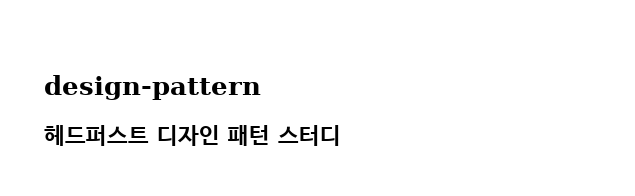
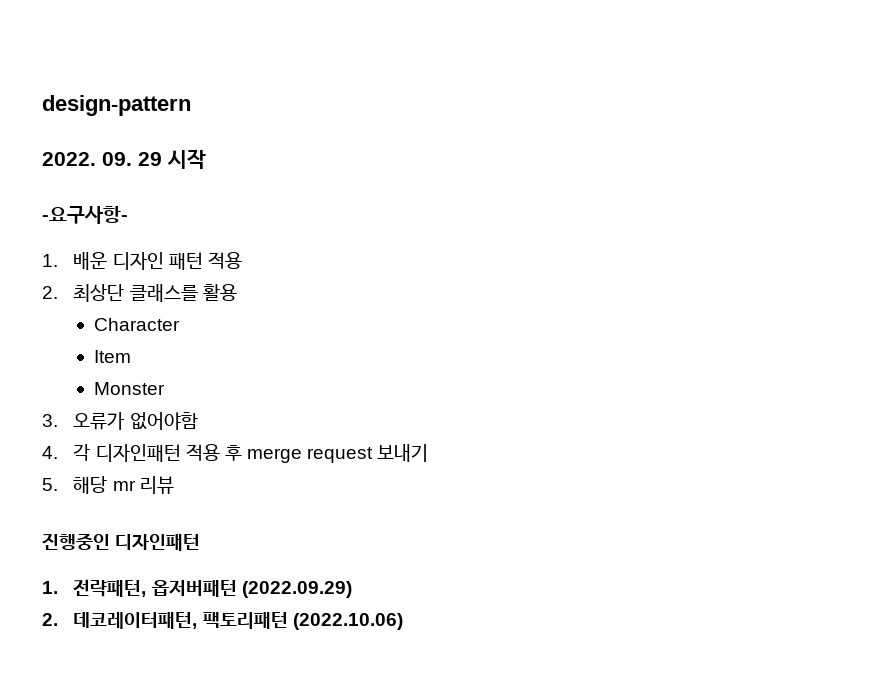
- 헤드퍼스트 디자인 패턴 스터디
+ 2022. 09. 29 시작
+ -요구사항-
+ 1. 배운 디자인 패턴 적용
+ 2. 최상단 클래스를 활용
+ Character
+ Item
+ Monster
+ 3. 오류가 없어야함
+ 4. 각 디자인패턴 적용 후 merge request 보내기
+ 5. 해당 mr 리뷰
+ 진행중인 디자인패턴
+ 1. 전략패턴, 옵저버패턴 (2022.09.29)
+ 2. 데코레이터패턴, 팩토리패턴 (2022.10.06)

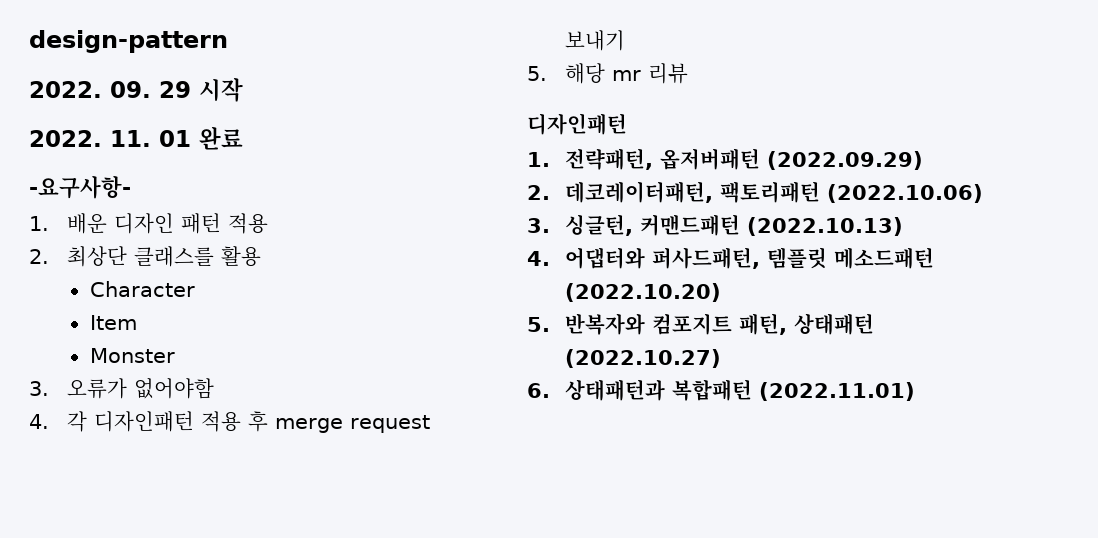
+ 2022. 11. 01 완료
  5. 해당 mr 리뷰
- 진행중인 디자인패턴
+ 디자인패턴
+ 3. 싱글턴, 커맨드패턴 (2022.10.13)
+ 4. 어댑터와 퍼사드패턴, 템플릿 메소드패턴 (2022.10.20)
+ 5. 반복자와 컴포지트 패턴, 상태패턴 (2022.10.27)
+ 6. 상태패턴과 복합패턴 (2022.11.01)

